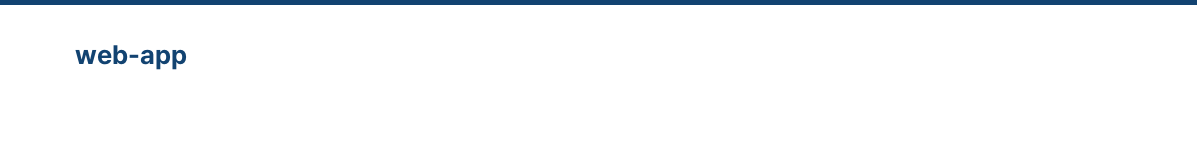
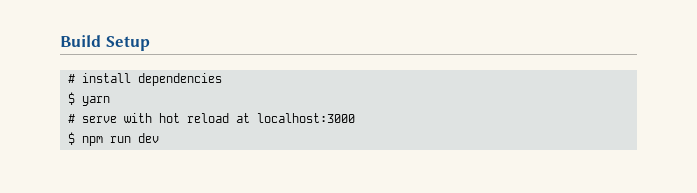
- web-app
+ Build Setup
+ # install dependencies
+ $ yarn
+ # serve with hot reload at localhost:3000
+ $ npm run dev

